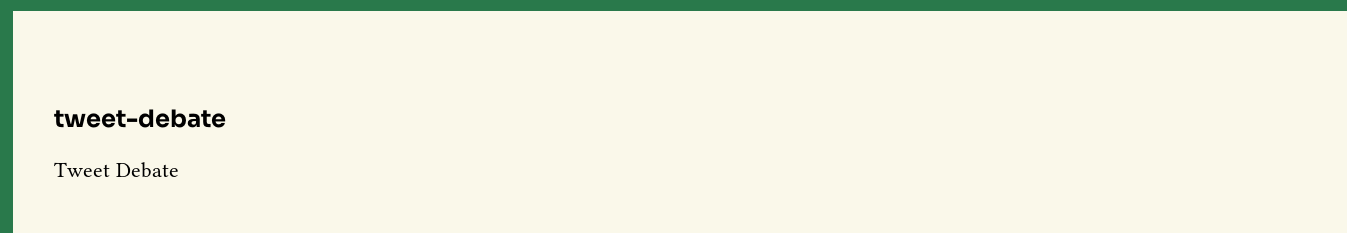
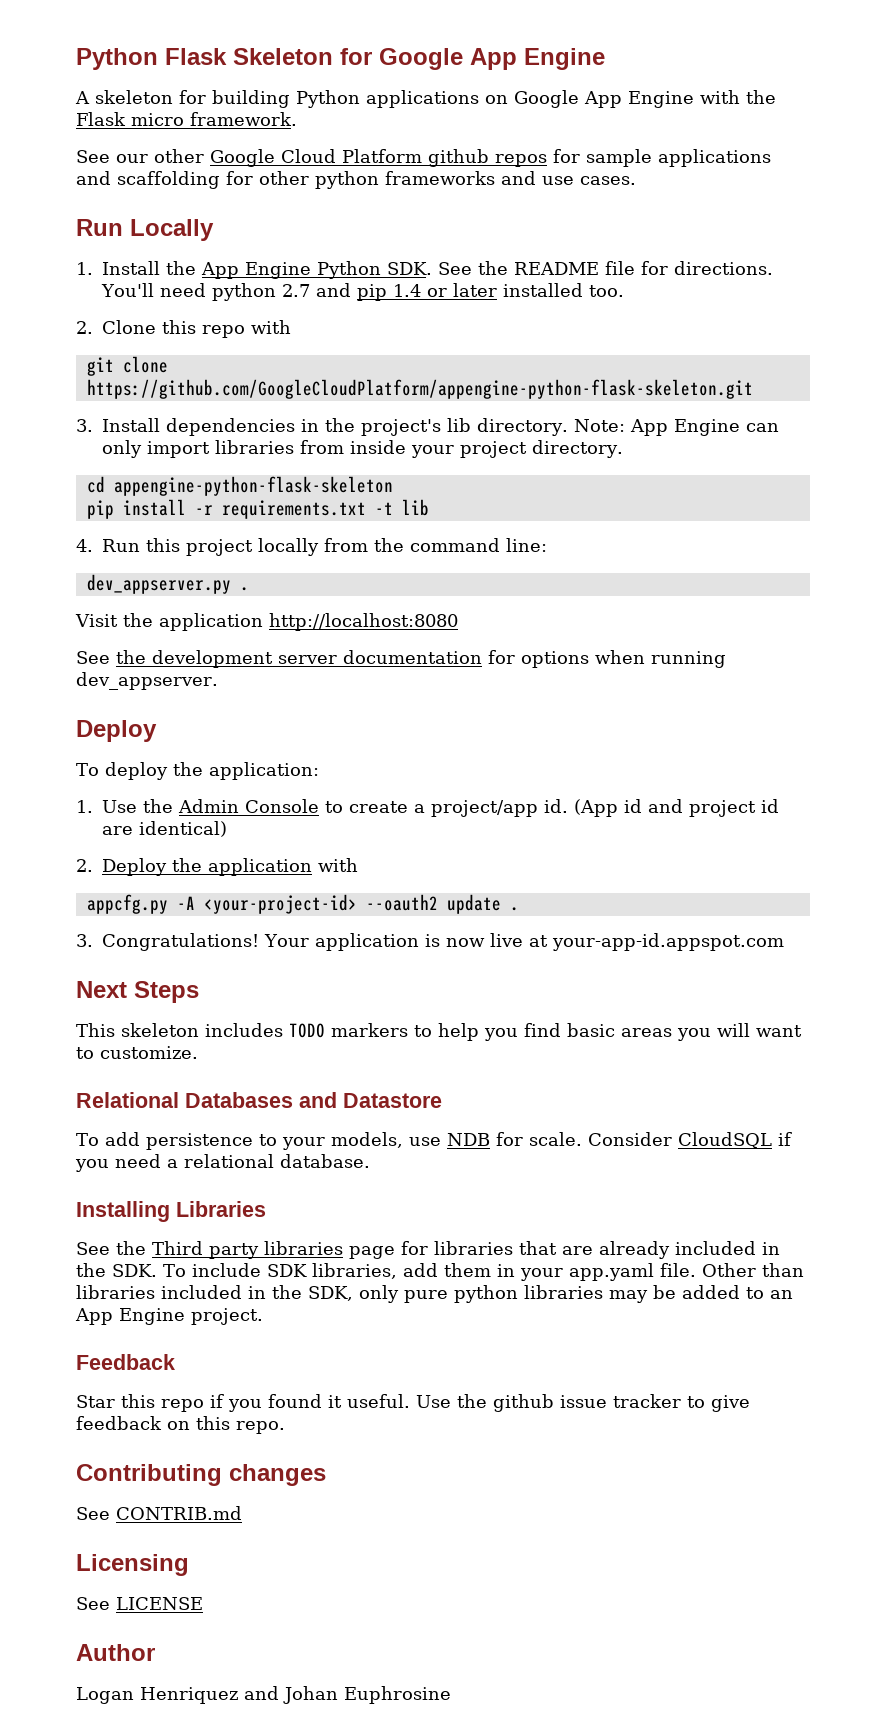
- tweet-debate
- Tweet Debate
+ Python Flask Skeleton for Google App Engine
+ A skeleton for building Python applications on Google App Engine with the Flask micro framework.
+ See our other Google Cloud Platform github repos for sample applications and scaffolding for other python frameworks and use cases.
+ Run Locally
+ 1. Install the App Engine Python SDK. See the README file for directions. You'll need python 2.7 and pip 1.4 or later installed too.
+ 2. Clone this repo with
+ git clone https://github.com/GoogleCloudPlatform/appengine-python-flask-skeleton.git
+ 3. Install dependencies in the project's lib directory. Note: App Engine can only import libraries from inside your project directory.
+ cd appengine-python-flask-skeleton
+ pip install -r requirements.txt -t lib
+ 4. Run this project locally from the command line:
+ dev_appserver.py .
+ Visit the application http://localhost:8080
+ See the development server documentation for options when running dev_appserver.
+ Deploy
+ To deploy the application:
+ 1. Use the Admin Console to create a project/app id. (App id and project id are identical)
+ 2. Deploy the application with
+ appcfg.py -A <your-project-id> --oauth2 update .
+ 3. Congratulations! Your application is now live at your-app-id.appspot.com
+ Next Steps
+ This skeleton includes TODO markers to help you find basic areas you will want to customize.
+ Relational Databases and Datastore
+ To add persistence to your models, use NDB for scale. Consider CloudSQL if you need a relational database.
+ Installing Libraries
+ See the Third party libraries page for libraries that are already included in the SDK. To include SDK libraries, add them in your app.yaml file. Other than libraries included in the SDK, only pure python libraries may be added to an App Engine project.
+ Feedback
+ Star this repo if you found it useful. Use the github issue tracker to give feedback on this repo.
+ Contributing changes
+ See CONTRIB.md
+ Licensing
+ See LICENSE
+ Author
+ Logan Henriquez and Johan Euphrosine

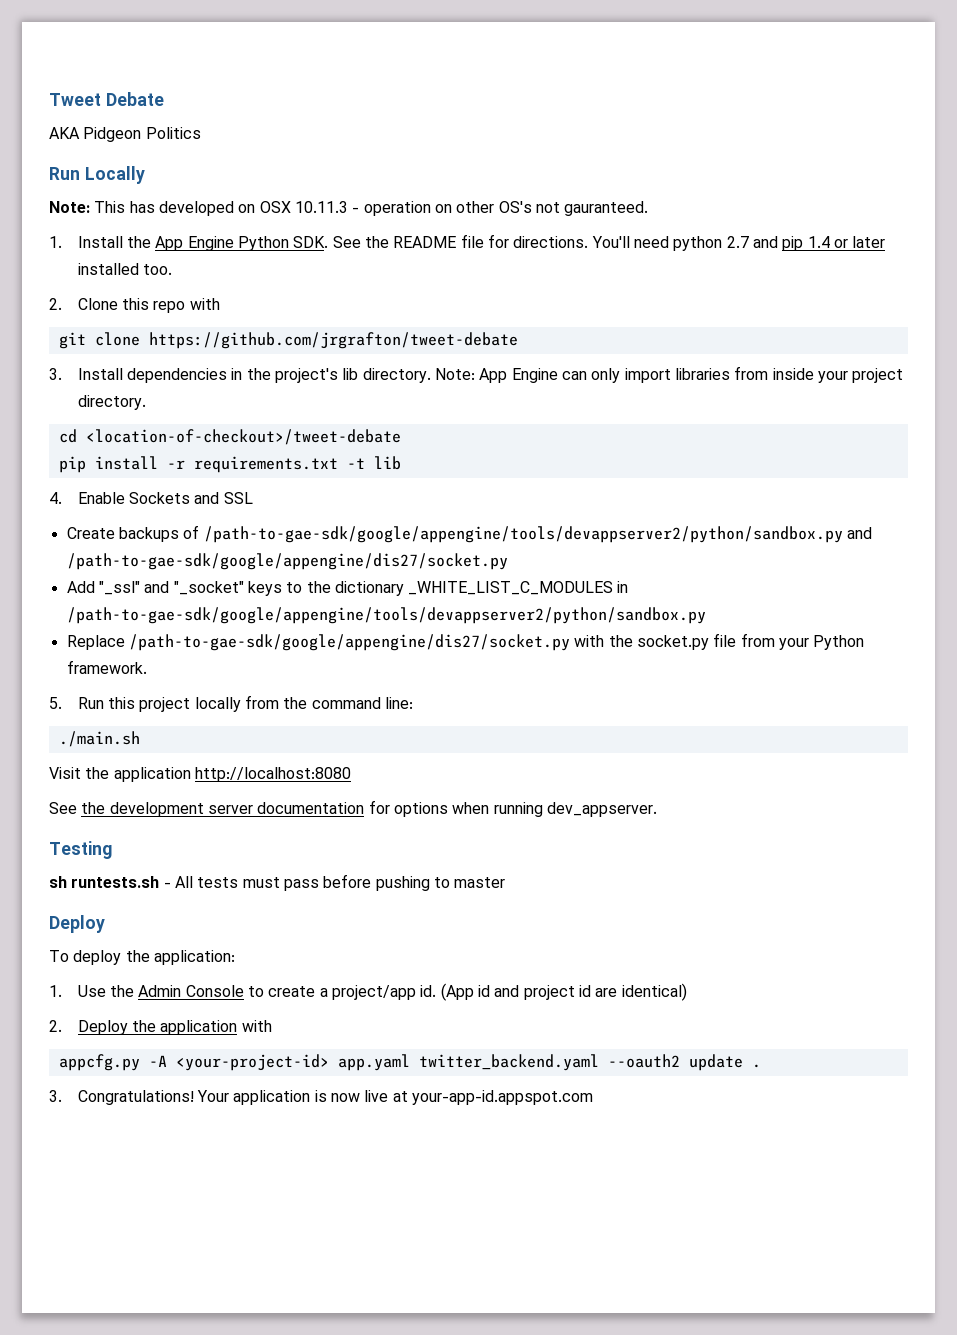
- Python Flask Skeleton for Google App Engine
- A skeleton for building Python applications on Google App Engine with the Flask micro framework.
- See our other Google Cloud Platform github repos for sample applications and scaffolding for other python frameworks and use cases.
+ Tweet Debate
+ AKA Pidgeon Politics
  Run Locally
+ Note: This has developed on OSX 10.11.3 - operation on other OS's not gauranteed.
- git clone https://github.com/GoogleCloudPlatform/appengine-python-flask-skeleton.git
+ git clone https://github.com/jrgrafton/tweet-debate
- cd appengine-python-flask-skeleton
+ cd <location-of-checkout>/tweet-debate
- 4. Run this project locally from the command line:
+ 4. Enable Sockets and SSL
+ Create backups of /path-to-gae-sdk/google/appengine/tools/devappserver2/python/sandbox.py and /path-to-gae-sdk/google/appengine/dis27/socket.py
+ Add "_ssl" and "_socket" keys to the dictionary _WHITE_LIST_C_MODULES in /path-to-gae-sdk/google/appengine/tools/devappserver2/python/sandbox.py
+ Replace /path-to-gae-sdk/google/appengine/dis27/socket.py with the socket.py file from your Python framework.
+ 5. Run this project locally from the command line:
- dev_appserver.py .
+ ./main.sh
+ Testing
+ sh runtests.sh - All tests must pass before pushing to master
- appcfg.py -A <your-project-id> --oauth2 update .
+ appcfg.py -A <your-project-id> app.yaml twitter_backend.yaml --oauth2 update .
- Next Steps
- This skeleton includes TODO markers to help you find basic areas you will want to customize.
- Relational Databases and Datastore
- To add persistence to your models, use NDB for scale. Consider CloudSQL if you need a relational database.
- Installing Libraries
- See the Third party libraries page for libraries that are already included in the SDK. To include SDK libraries, add them in your app.yaml file. Other than libraries included in the SDK, only pure python libraries may be added to an App Engine project.
- Feedback
- Star this repo if you found it useful. Use the github issue tracker to give feedback on this repo.
- Contributing changes
- See CONTRIB.md
- Licensing
- See LICENSE
- Author
- Logan Henriquez and Johan Euphrosine

